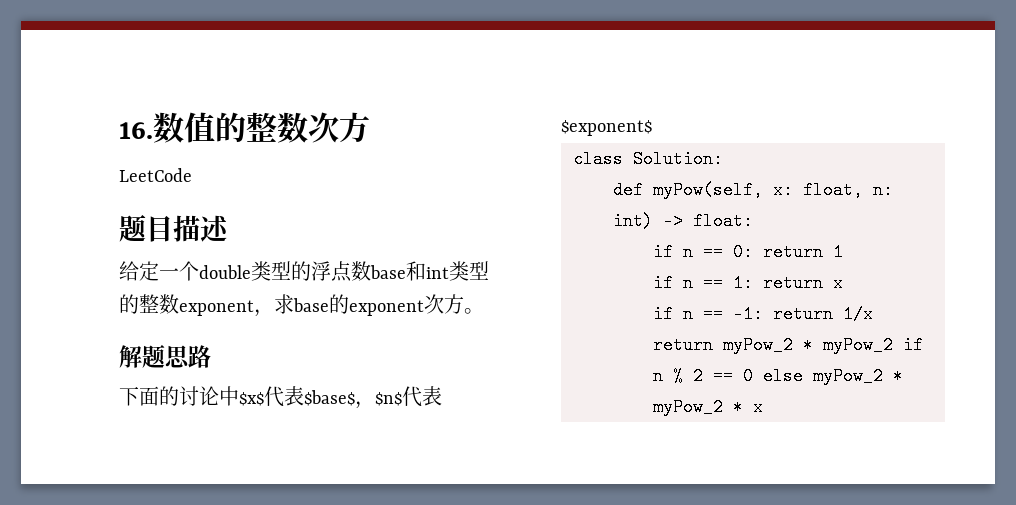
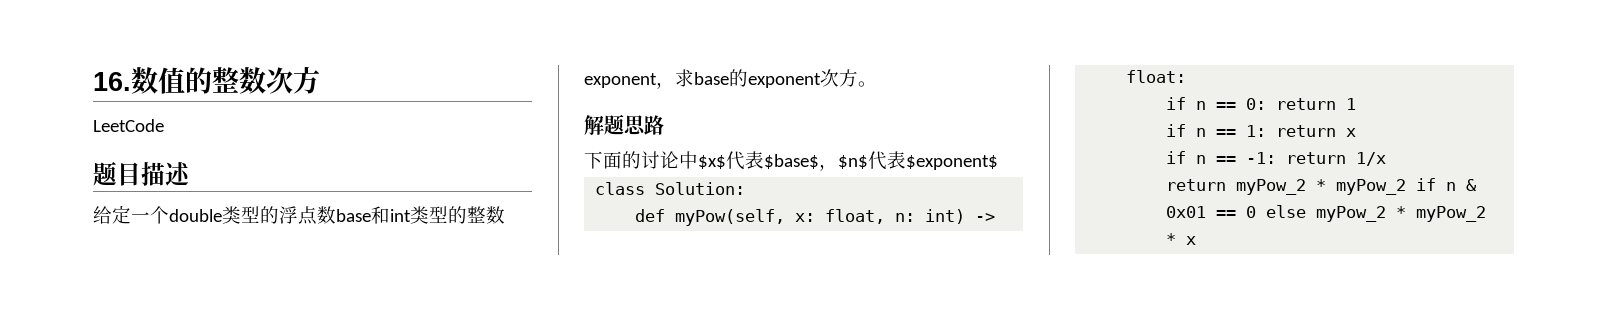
- return myPow_2 * myPow_2 if n % 2 == 0 else myPow_2 * myPow_2 * x
+ return myPow_2 * myPow_2 if n & 0x01 == 0 else myPow_2 * myPow_2 * x

